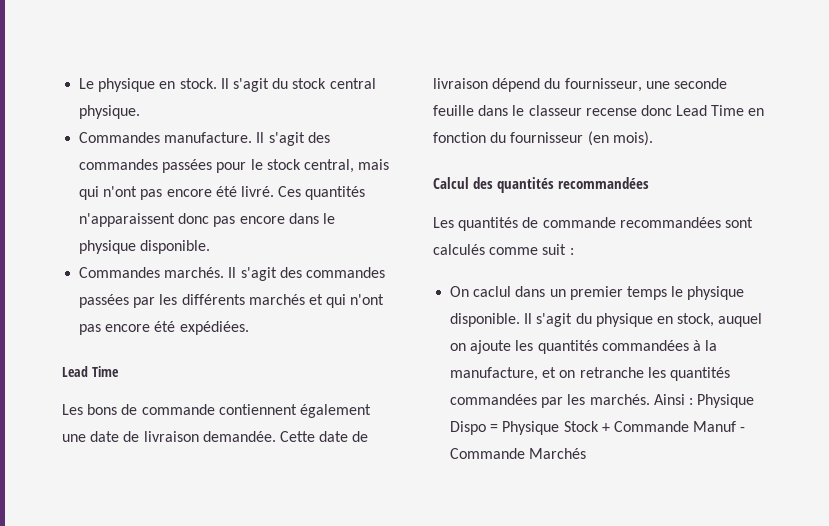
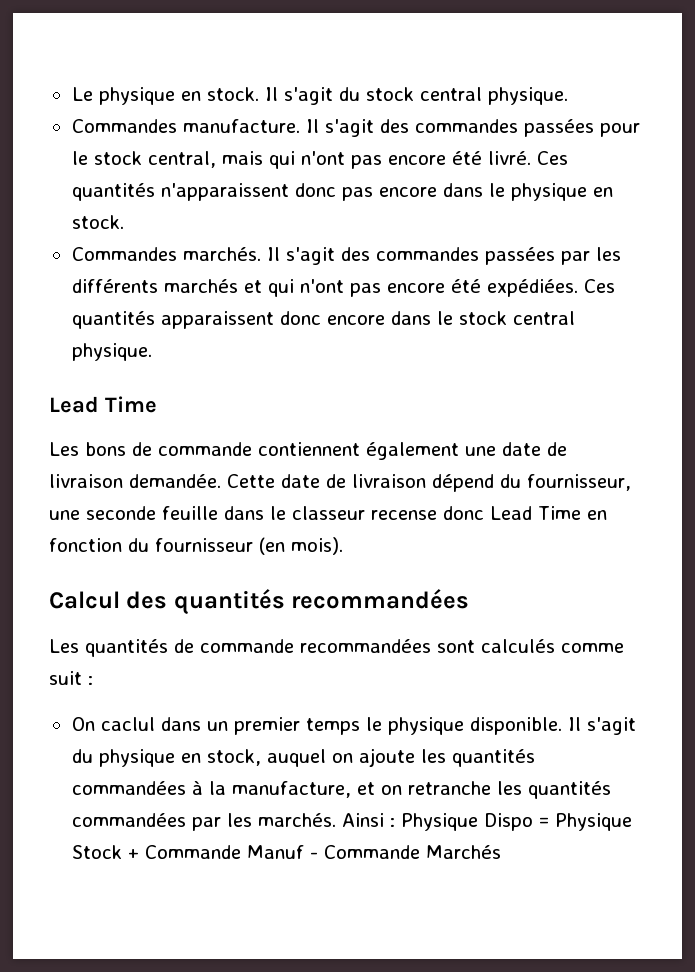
- Ces quantités n'apparaissent donc pas encore dans le physique disponible.
+ Ces quantités n'apparaissent donc pas encore dans le physique en stock.
+ Ces quantités apparaissent donc encore dans le stock central physique.

